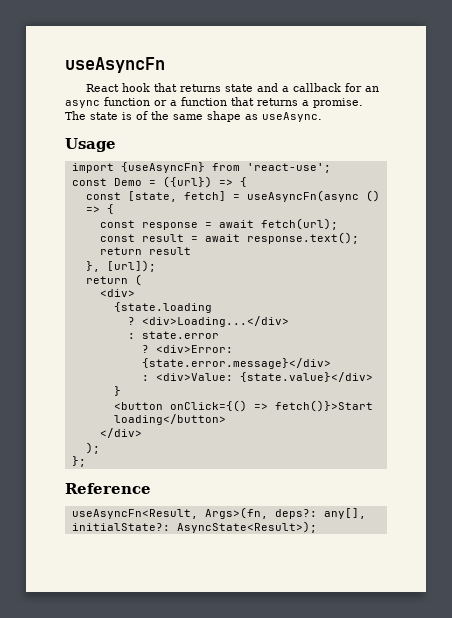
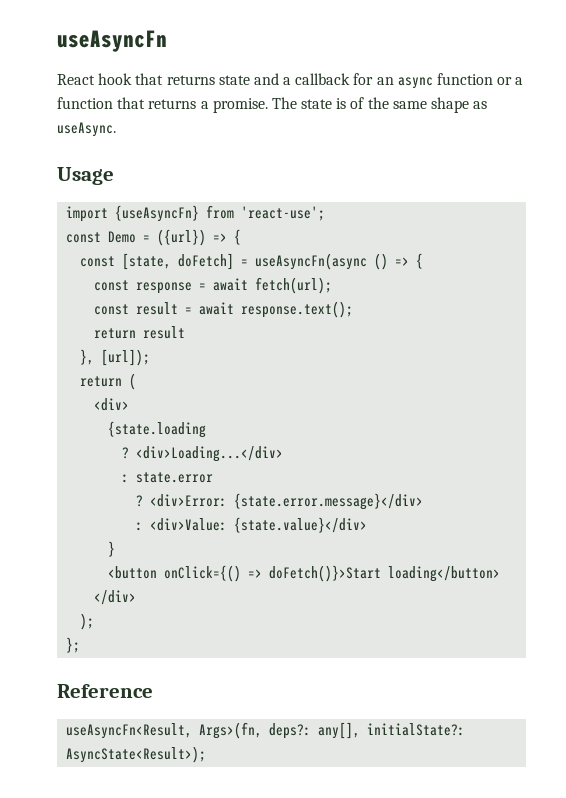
- const [state, fetch] = useAsyncFn(async () => {
+ const [state, doFetch] = useAsyncFn(async () => {
- <button onClick={() => fetch()}>Start loading</button>
+ <button onClick={() => doFetch()}>Start loading</button>

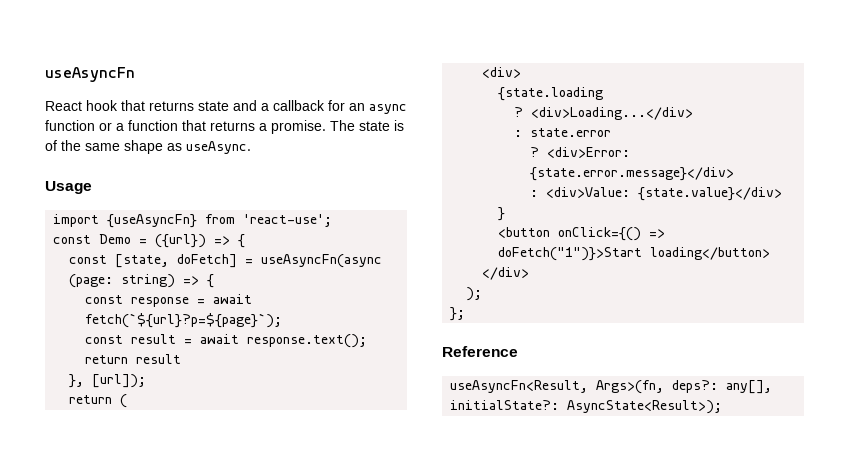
- const [state, doFetch] = useAsyncFn(async () => {
+ const [state, doFetch] = useAsyncFn(async (page: string) => {
- const response = await fetch(url);
+ const response = await fetch(`${url}?p=${page}`);
- <button onClick={() => doFetch()}>Start loading</button>
+ <button onClick={() => doFetch("1")}>Start loading</button>

